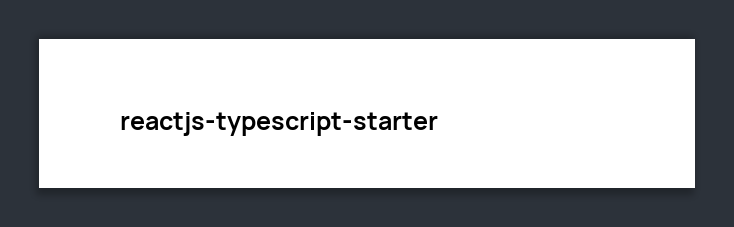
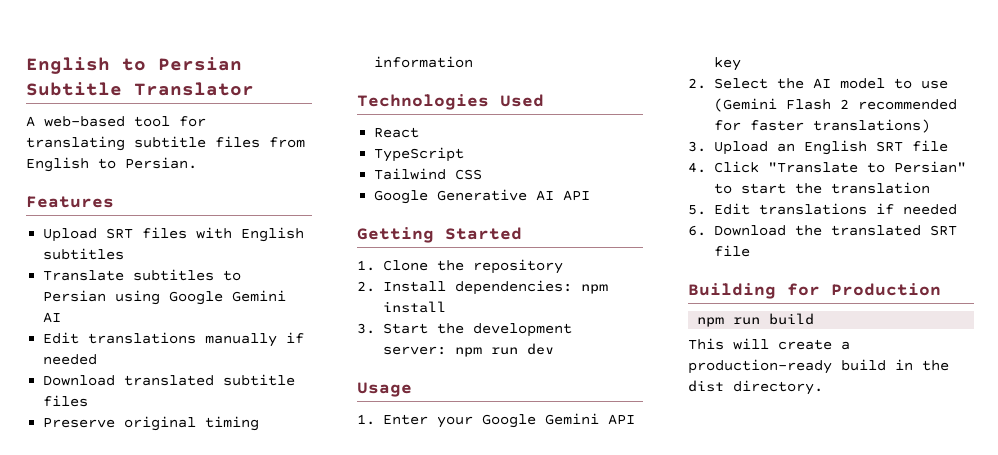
- reactjs-typescript-starter
+ English to Persian Subtitle Translator
+ A web-based tool for translating subtitle files from English to Persian.
+ Features
+ Upload SRT files with English subtitles
+ Translate subtitles to Persian using Google Gemini AI
+ Edit translations manually if needed
+ Download translated subtitle files
+ Preserve original timing information
+ Technologies Used
+ React
+ TypeScript
+ Tailwind CSS
+ Google Generative AI API
+ Getting Started
+ 1. Clone the repository
+ 2. Install dependencies: npm install
+ 3. Start the development server: npm run dev
+ Usage
+ 1. Enter your Google Gemini API key
+ 2. Select the AI model to use (Gemini Flash 2 recommended for faster translations)
+ 3. Upload an English SRT file
+ 4. Click "Translate to Persian" to start the translation
+ 5. Edit translations if needed
+ 6. Download the translated SRT file
+ Building for Production
+ npm run build
+ This will create a production-ready build in the dist directory.

